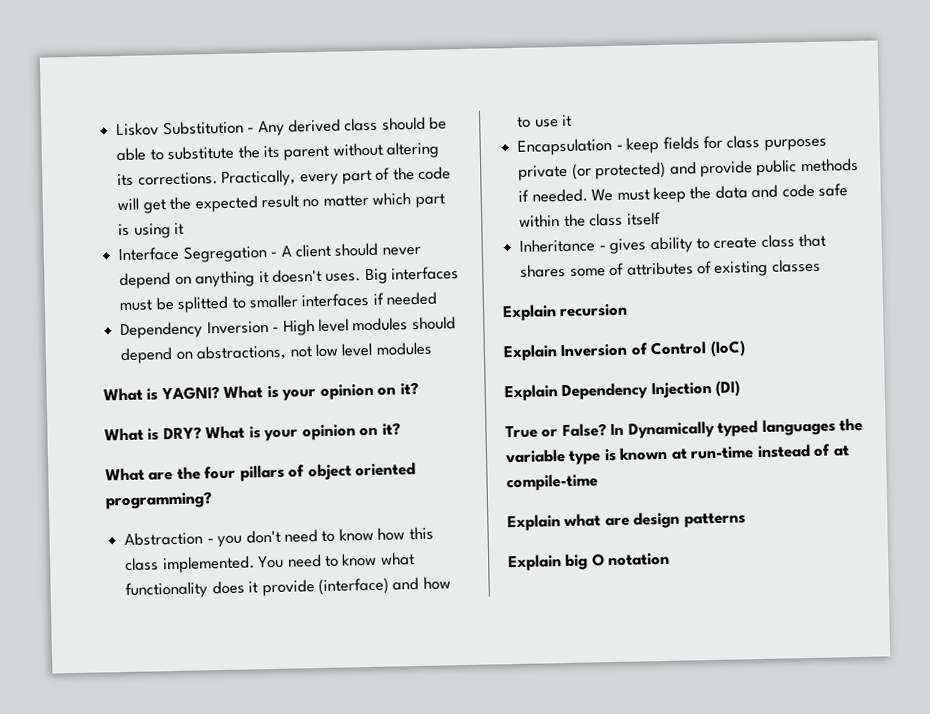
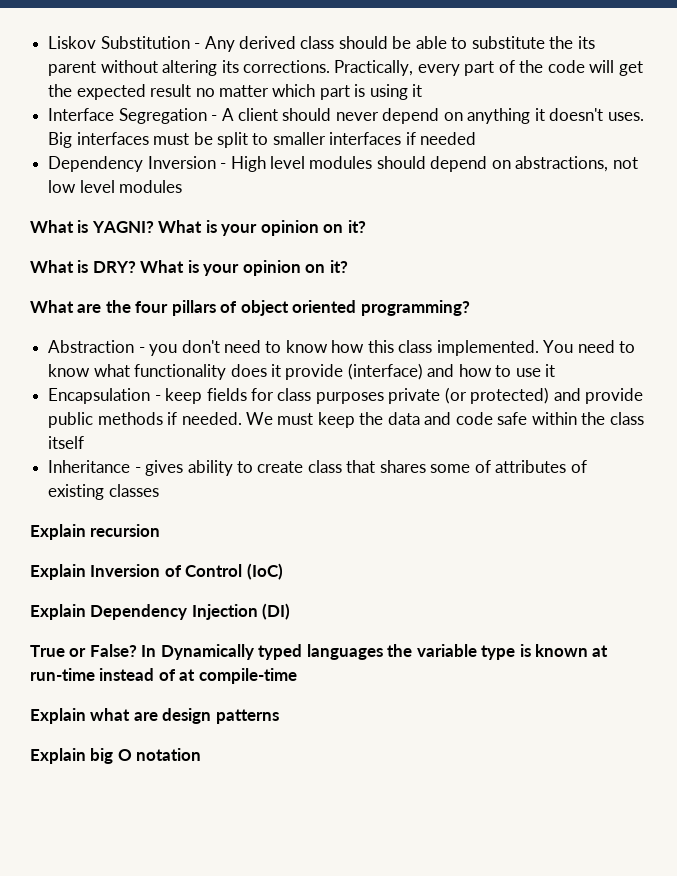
- Big interfaces must be splitted to smaller interfaces if needed
+ Big interfaces must be split to smaller interfaces if needed

